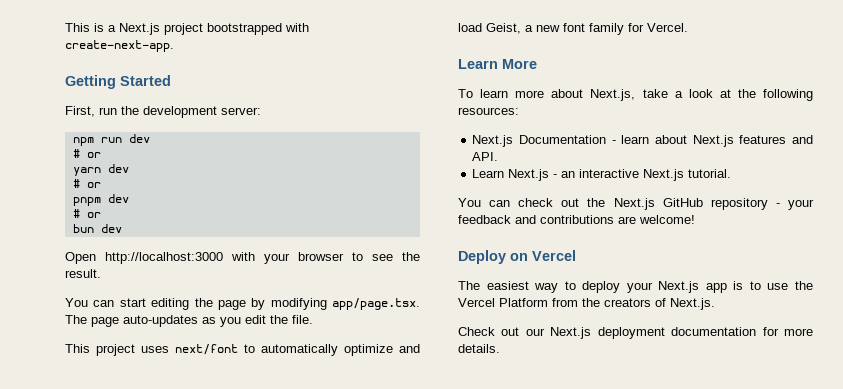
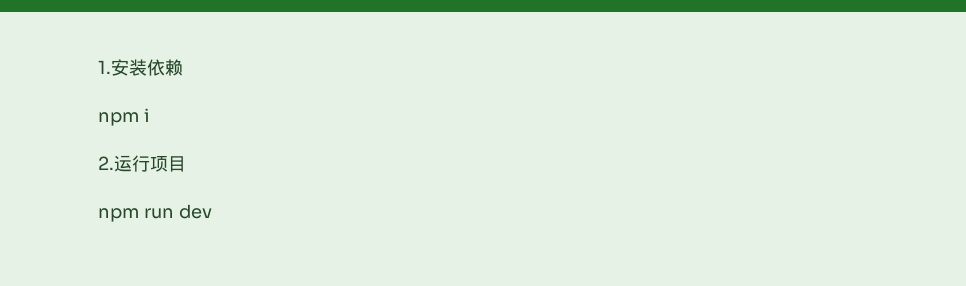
- This is a Next.js project bootstrapped with create-next-app.
- Getting Started
- First, run the development server:
+ 1.安装依赖
+ npm i
+ 2.运行项目
  npm run dev
- # or
- yarn dev
- # or
- pnpm dev
- # or
- bun dev
- Open http://localhost:3000 with your browser to see the result.
- You can start editing the page by modifying app/page.tsx. The page auto-updates as you edit the file.
- This project uses next/font to automatically optimize and load Geist, a new font family for Vercel.
- Learn More
- To learn more about Next.js, take a look at the following resources:
- Next.js Documentation - learn about Next.js features and API.
- Learn Next.js - an interactive Next.js tutorial.
- You can check out the Next.js GitHub repository - your feedback and contributions are welcome!
- Deploy on Vercel
- The easiest way to deploy your Next.js app is to use the Vercel Platform from the creators of Next.js.
- Check out our Next.js deployment documentation for more details.

